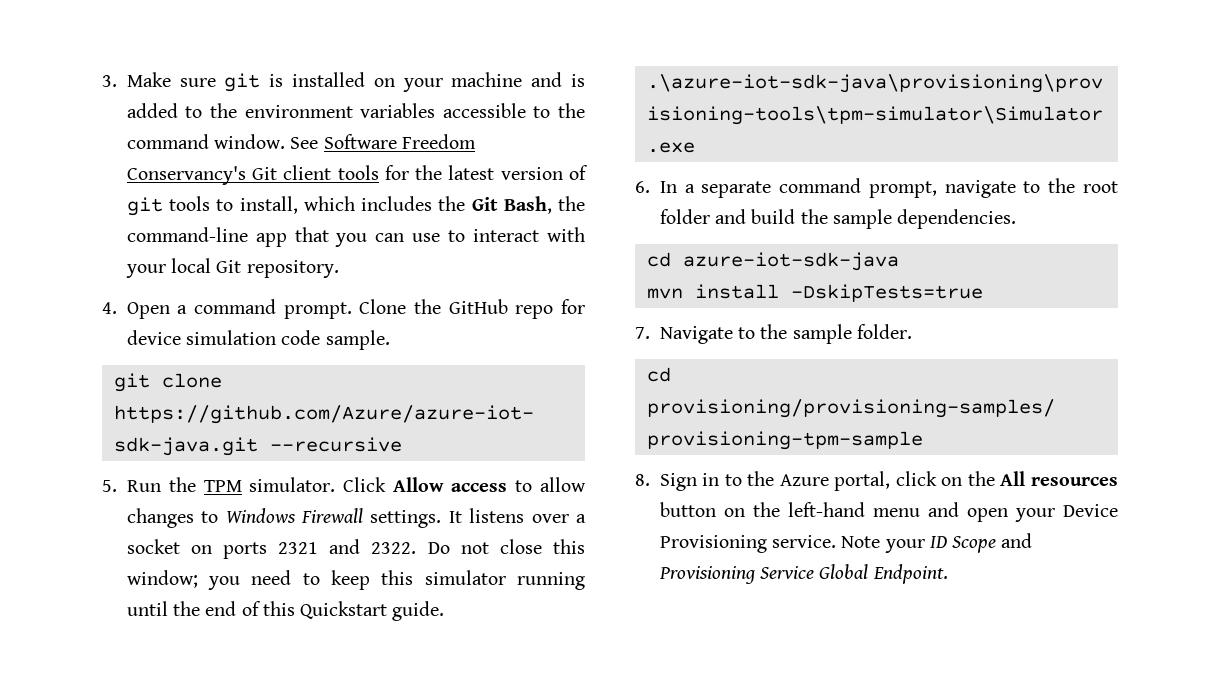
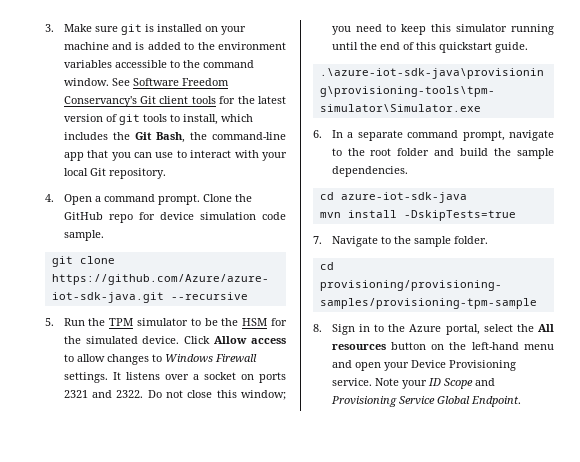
- 5. Run the TPM simulator.
+ 5. Run the TPM simulator to be the HSM for the simulated device.
- Do not close this window; you need to keep this simulator running until the end of this Quickstart guide.
+ Do not close this window; you need to keep this simulator running until the end of this quickstart guide.
- 8. Sign in to the Azure portal, click on the All resources button on the left-hand menu and open your Device Provisioning service.
+ 8. Sign in to the Azure portal, select the All resources button on the left-hand menu and open your Device Provisioning service.

